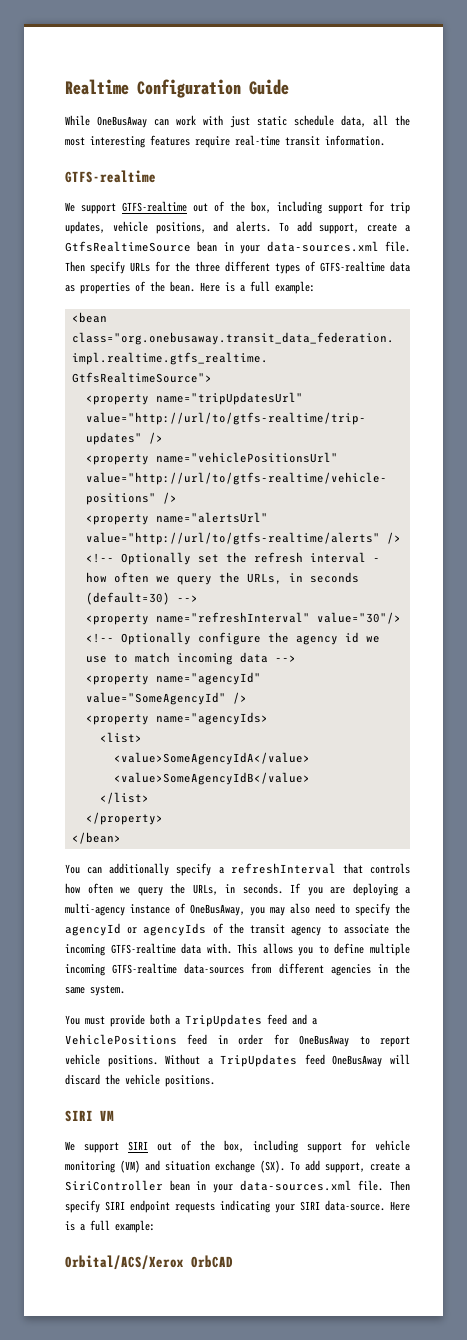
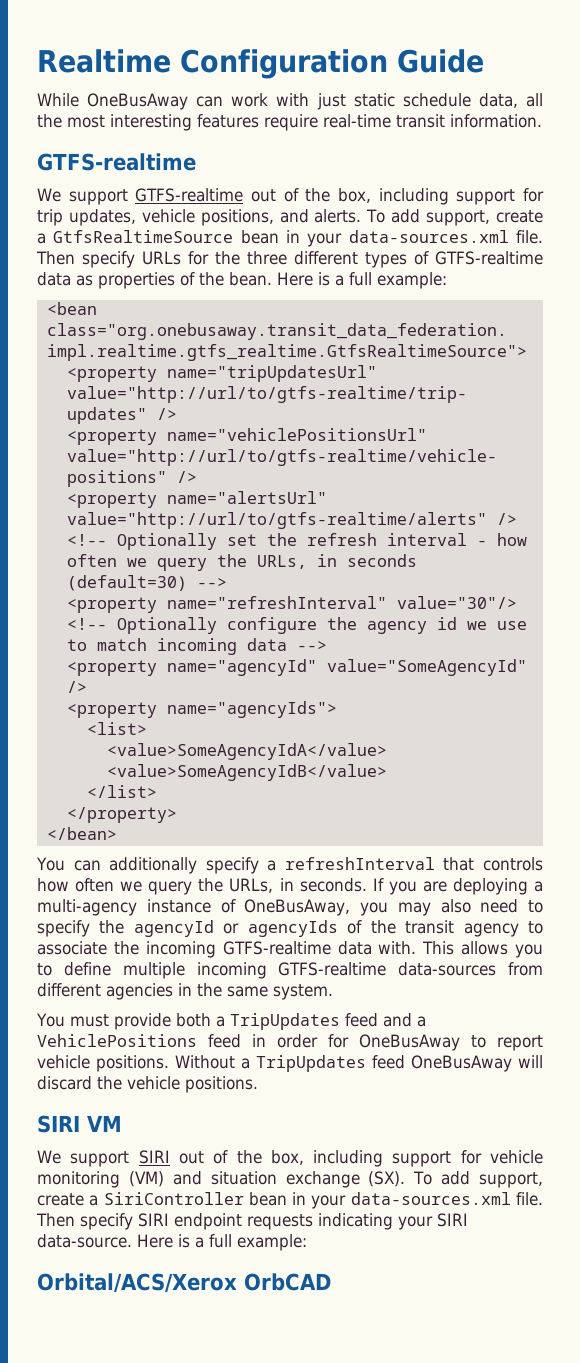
- <property name="agencyIds>
+ <property name="agencyIds">

